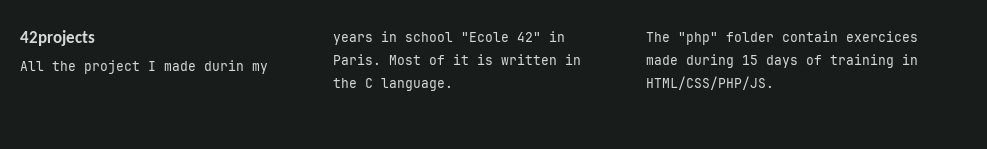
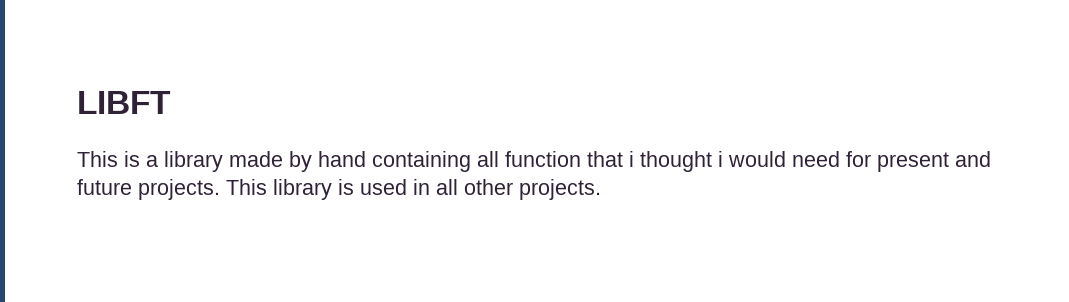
- 42projects
- All the project I made durin my years in school "Ecole 42" in Paris. Most of it is written in the C language.
- The "php" folder contain exercices made during 15 days of training in HTML/CSS/PHP/JS.
+ LIBFT
+ This is a library made by hand containing all function that i thought i would need for present and future projects. This library is used in all other projects.

